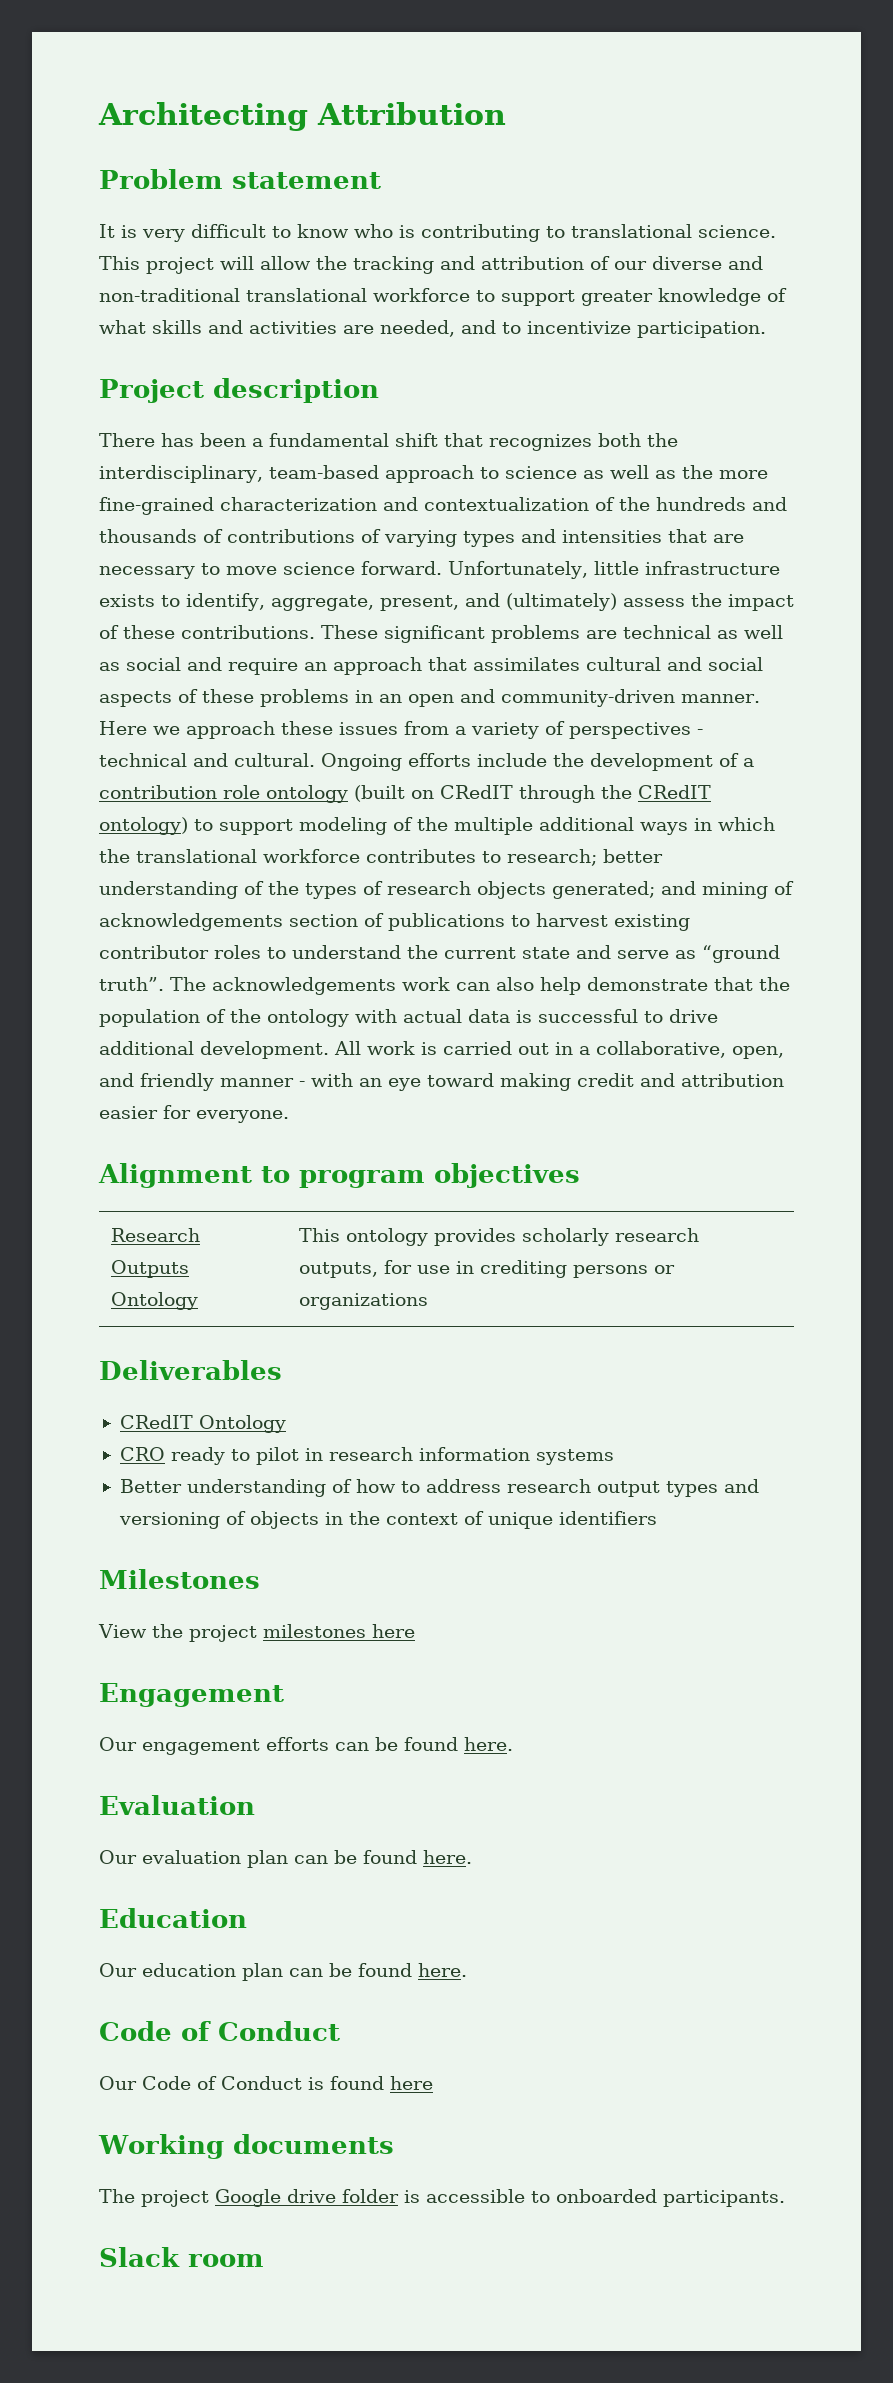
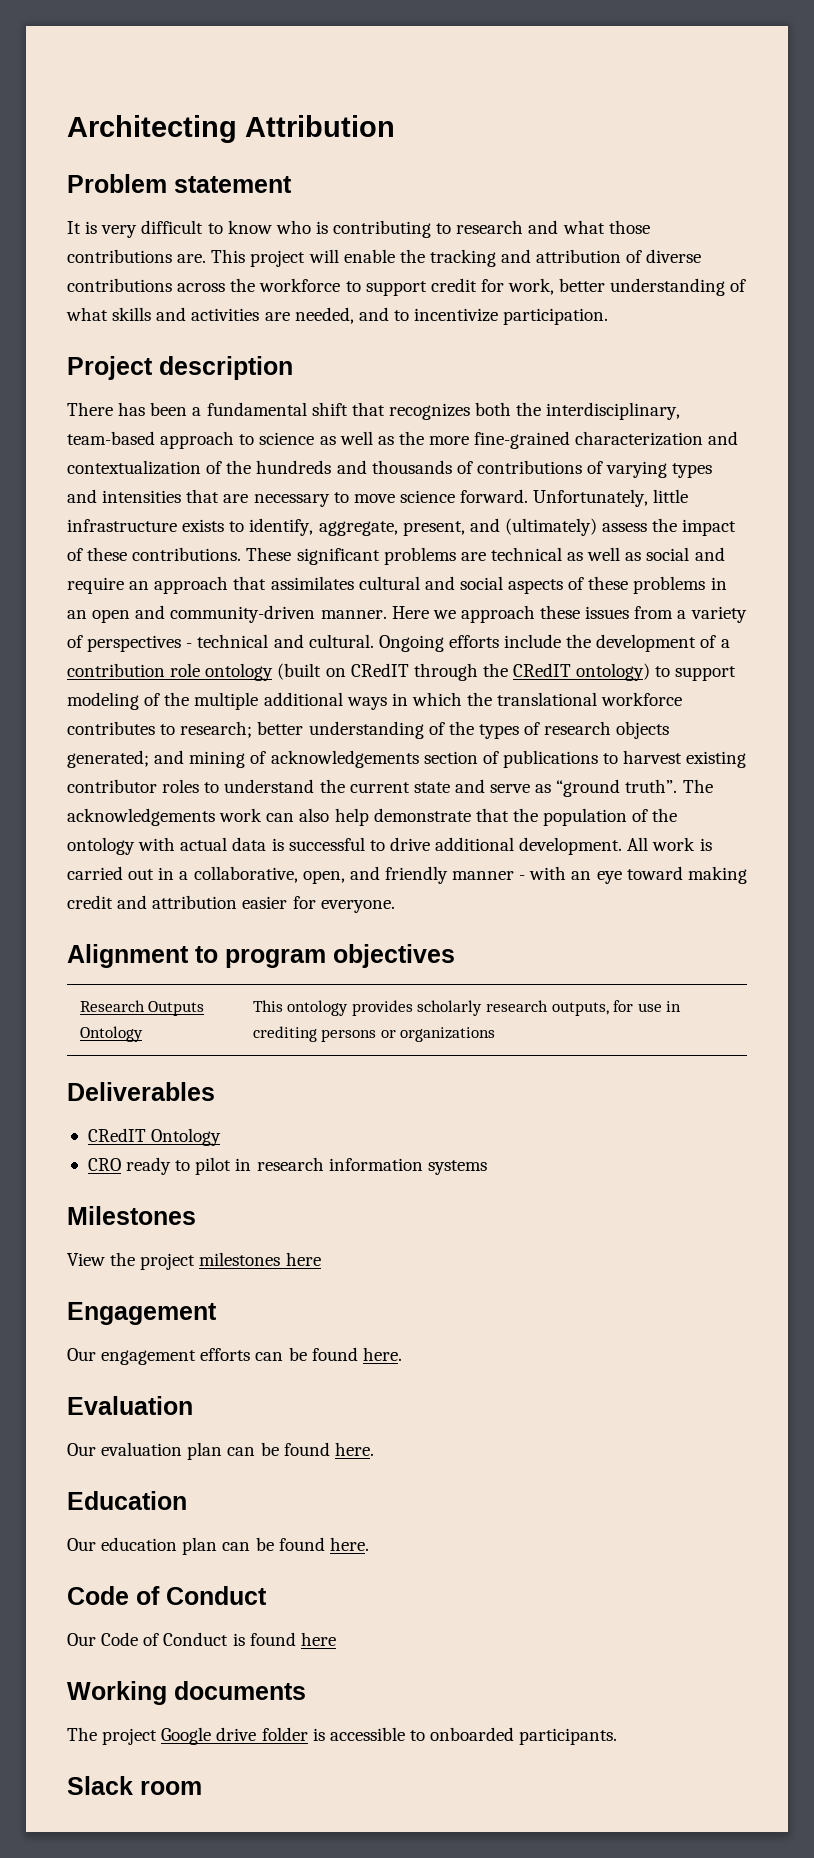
- It is very difficult to know who is contributing to translational science.
+ It is very difficult to know who is contributing to research and what those contributions are.
- This project will allow the tracking and attribution of our diverse and non-traditional translational workforce to support greater knowledge of what skills and activities are needed, and to incentivize participation.
+ This project will enable the tracking and attribution of diverse contributions across the workforce to support credit for work, better understanding of what skills and activities are needed, and to incentivize participation.
- Better understanding of how to address research output types and versioning of objects in the context of unique identifiers

